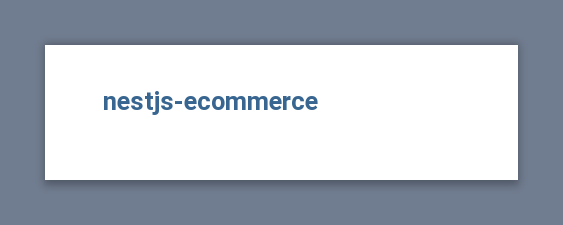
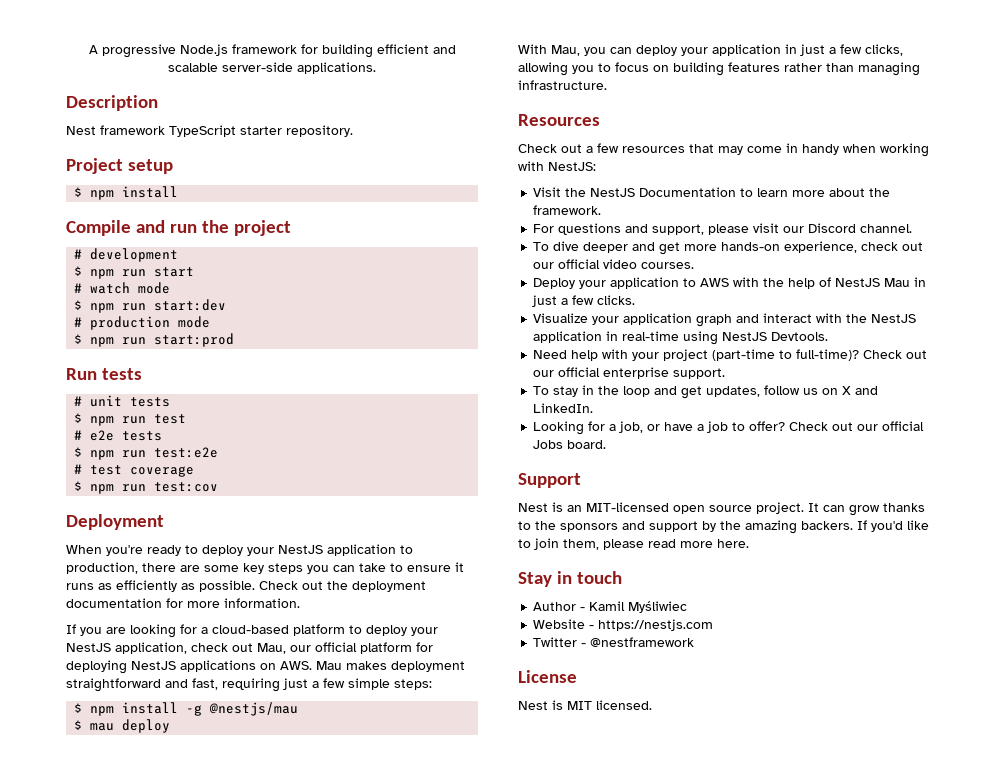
- nestjs-ecommerce
+ A progressive Node.js framework for building efficient and scalable server-side applications.
+ Description
+ Nest framework TypeScript starter repository.
+ Project setup
+ $ npm install
+ Compile and run the project
+ # development
+ $ npm run start
+ # watch mode
+ $ npm run start:dev
+ # production mode
+ $ npm run start:prod
+ Run tests
+ # unit tests
+ $ npm run test
+ # e2e tests
+ $ npm run test:e2e
+ # test coverage
+ $ npm run test:cov
+ Deployment
+ When you're ready to deploy your NestJS application to production, there are some key steps you can take to ensure it runs as efficiently as possible. Check out the deployment documentation for more information.
+ If you are looking for a cloud-based platform to deploy your NestJS application, check out Mau, our official platform for deploying NestJS applications on AWS. Mau makes deployment straightforward and fast, requiring just a few simple steps:
+ $ npm install -g @nestjs/mau
+ $ mau deploy
+ With Mau, you can deploy your application in just a few clicks, allowing you to focus on building features rather than managing infrastructure.
+ Resources
+ Check out a few resources that may come in handy when working with NestJS:
+ Visit the NestJS Documentation to learn more about the framework.
+ For questions and support, please visit our Discord channel.
+ To dive deeper and get more hands-on experience, check out our official video courses.
+ Deploy your application to AWS with the help of NestJS Mau in just a few clicks.
+ Visualize your application graph and interact with the NestJS application in real-time using NestJS Devtools.
+ Need help with your project (part-time to full-time)? Check out our official enterprise support.
+ To stay in the loop and get updates, follow us on X and LinkedIn.
+ Looking for a job, or have a job to offer? Check out our official Jobs board.
+ Support
+ Nest is an MIT-licensed open source project. It can grow thanks to the sponsors and support by the amazing backers. If you'd like to join them, please read more here.
+ Stay in touch
+ Author - Kamil Myśliwiec
+ Website - https://nestjs.com
+ Twitter - @nestframework
+ License
+ Nest is MIT licensed.

